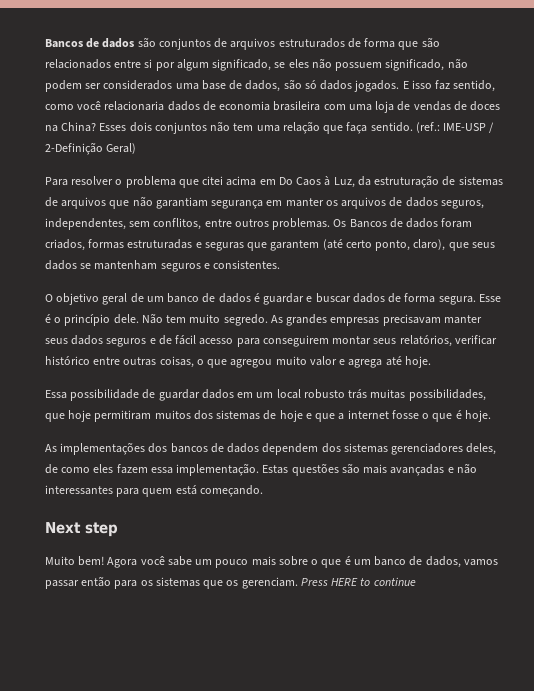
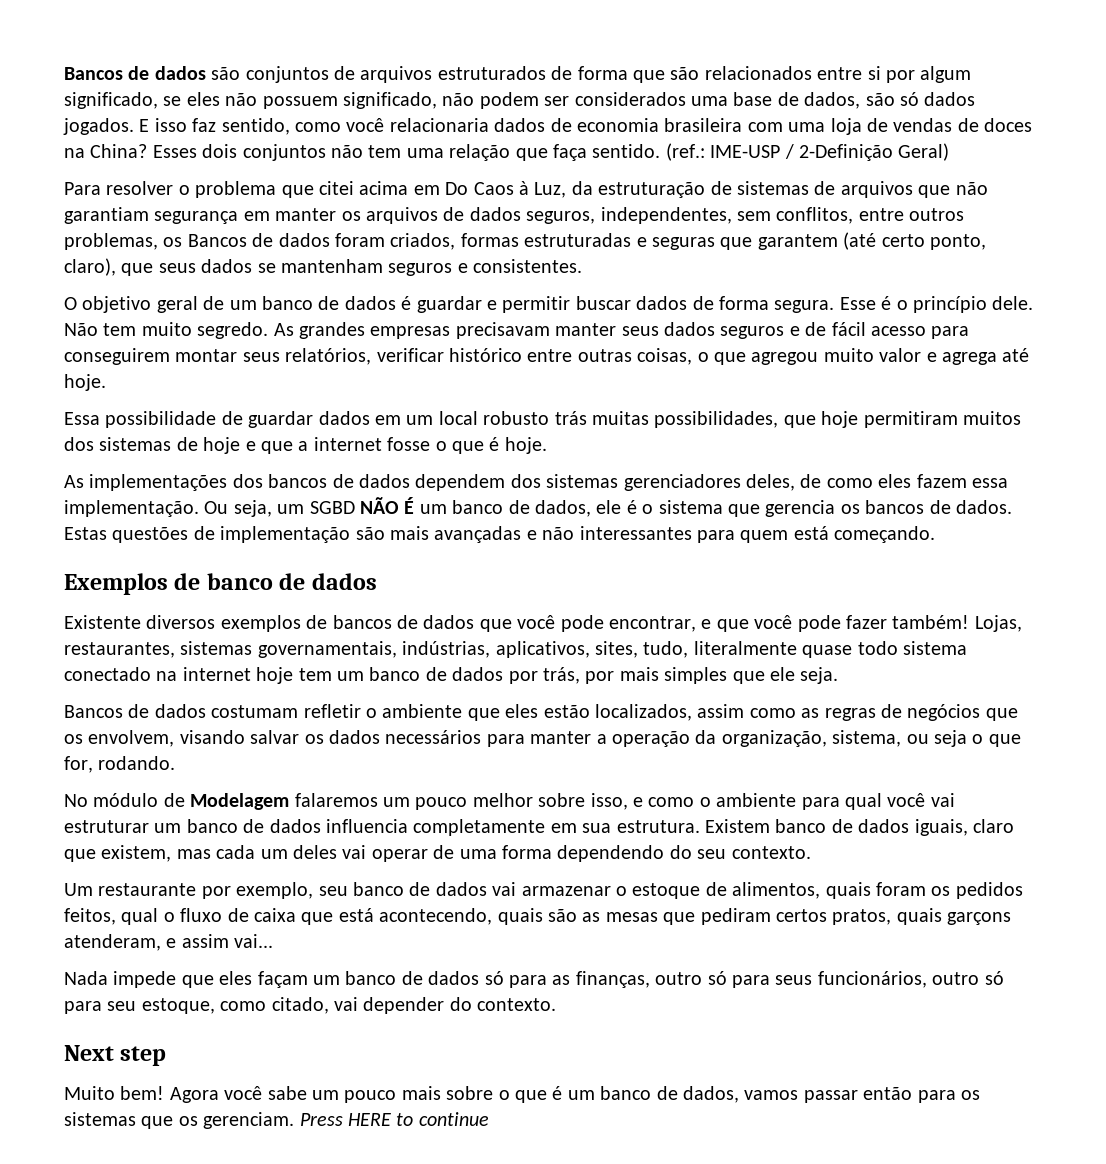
- Para resolver o problema que citei acima em Do Caos à Luz, da estruturação de sistemas de arquivos que não garantiam segurança em manter os arquivos de dados seguros, independentes, sem conflitos, entre outros problemas. Os Bancos de dados foram criados, formas estruturadas e seguras que garantem (até certo ponto, claro), que seus dados se mantenham seguros e consistentes.
+ Para resolver o problema que citei acima em Do Caos à Luz, da estruturação de sistemas de arquivos que não garantiam segurança em manter os arquivos de dados seguros, independentes, sem conflitos, entre outros problemas, os Bancos de dados foram criados, formas estruturadas e seguras que garantem (até certo ponto, claro), que seus dados se mantenham seguros e consistentes.
- O objetivo geral de um banco de dados é guardar e buscar dados de forma segura.
+ O objetivo geral de um banco de dados é guardar e permitir buscar dados de forma segura.
- Estas questões são mais avançadas e não interessantes para quem está começando.
+ Ou seja, um SGBD NÃO É um banco de dados, ele é o sistema que gerencia os bancos de dados. Estas questões de implementação são mais avançadas e não interessantes para quem está começando.
+ Exemplos de banco de dados
+ Existente diversos exemplos de bancos de dados que você pode encontrar, e que você pode fazer também! Lojas, restaurantes, sistemas governamentais, indústrias, aplicativos, sites, tudo, literalmente quase todo sistema conectado na internet hoje tem um banco de dados por trás, por mais simples que ele seja.
+ Bancos de dados costumam refletir o ambiente que eles estão localizados, assim como as regras de negócios que os envolvem, visando salvar os dados necessários para manter a operação da organização, sistema, ou seja o que for, rodando.
+ No módulo de Modelagem falaremos um pouco melhor sobre isso, e como o ambiente para qual você vai estruturar um banco de dados influencia completamente em sua estrutura. Existem banco de dados iguais, claro que existem, mas cada um deles vai operar de uma forma dependendo do seu contexto.
+ Um restaurante por exemplo, seu banco de dados vai armazenar o estoque de alimentos, quais foram os pedidos feitos, qual o fluxo de caixa que está acontecendo, quais são as mesas que pediram certos pratos, quais garçons atenderam, e assim vai...
+ Nada impede que eles façam um banco de dados só para as finanças, outro só para seus funcionários, outro só para seu estoque, como citado, vai depender do contexto.

